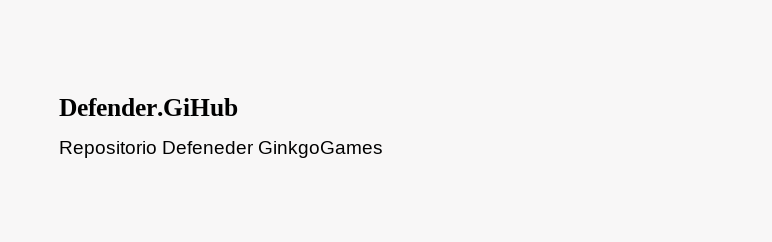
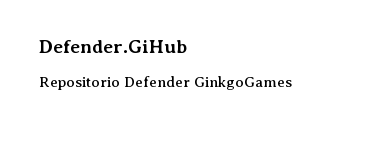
- Repositorio Defeneder GinkgoGames
+ Repositorio Defender GinkgoGames

